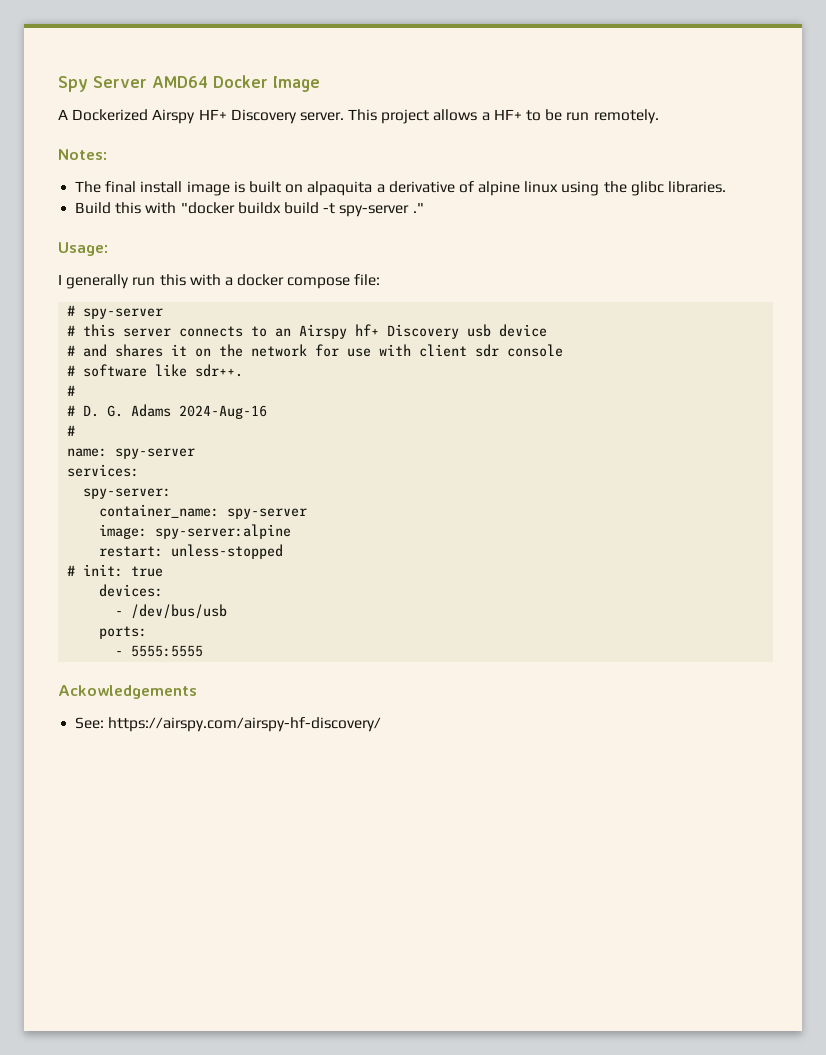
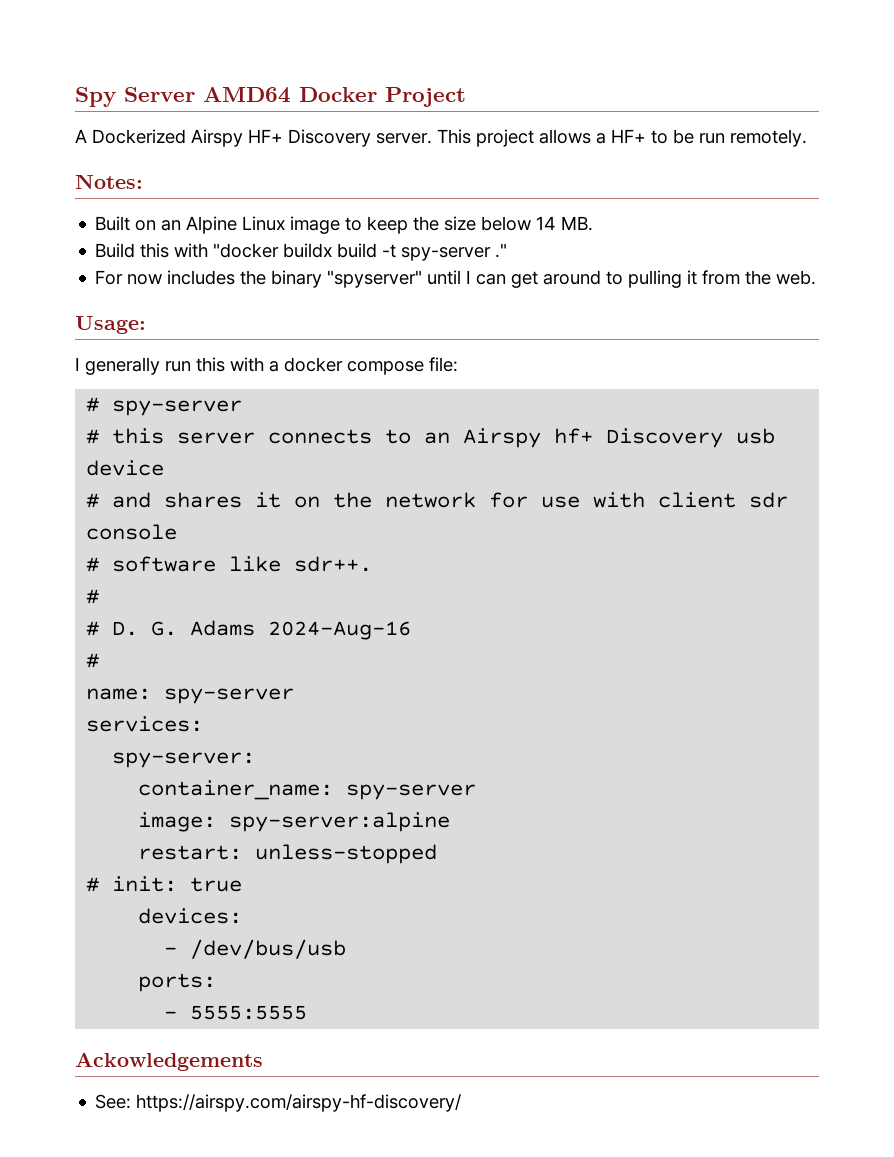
- Spy Server AMD64 Docker Image
+ Spy Server AMD64 Docker Project
- The final install image is built on alpaquita a derivative of alpine linux using the glibc libraries.
+ Built on an Alpine Linux image to keep the size below 14 MB.
+ For now includes the binary "spyserver" until I can get around to pulling it from the web.

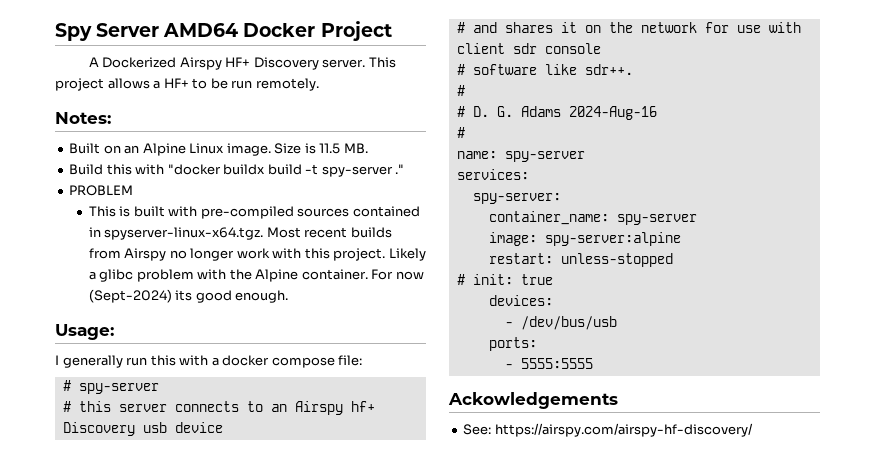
- Built on an Alpine Linux image to keep the size below 14 MB.
+ Built on an Alpine Linux image. Size is 11.5 MB.
- For now includes the binary "spyserver" until I can get around to pulling it from the web.
+ PROBLEM
+ This is built with pre-compiled sources contained in spyserver-linux-x64.tgz. Most recent builds from Airspy no longer work with this project. Likely a glibc problem with the Alpine container. For now (Sept-2024) its good enough.

